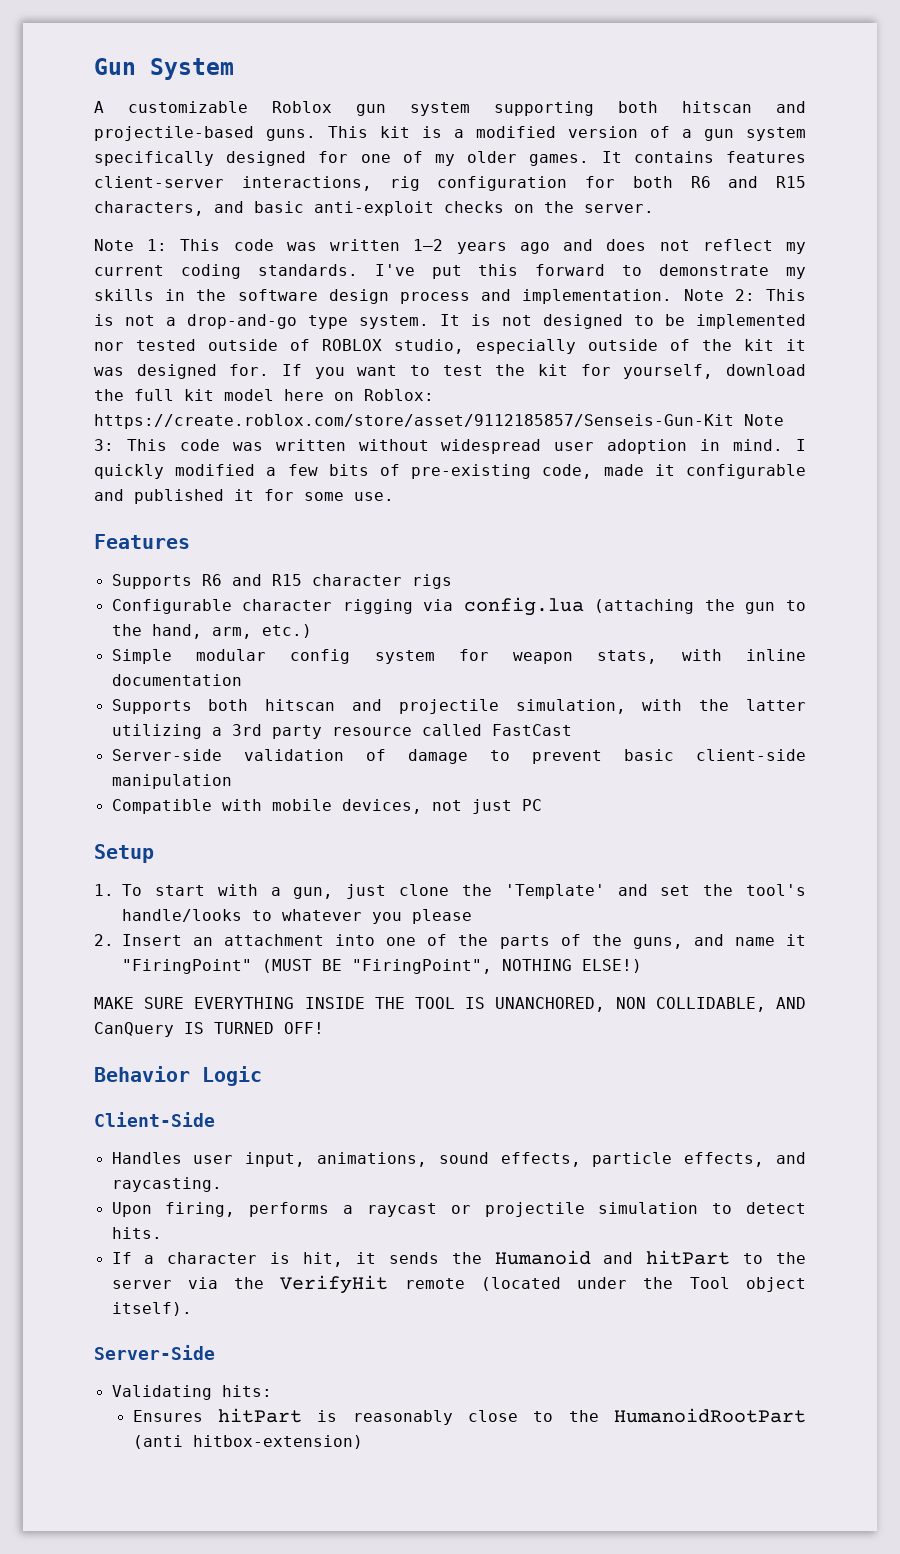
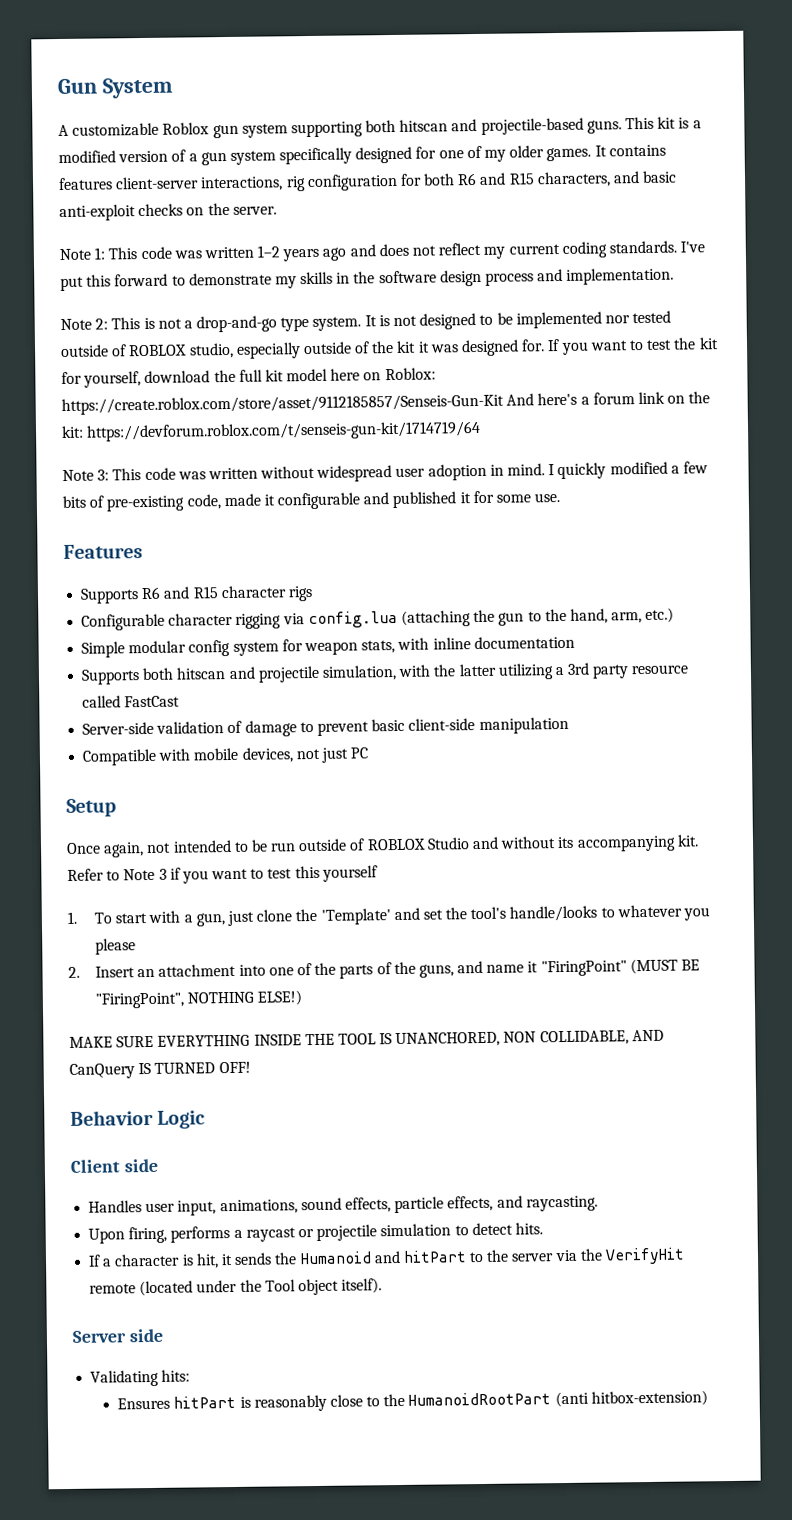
- I've put this forward to demonstrate my skills in the software design process and implementation. Note 2: This is not a drop-and-go type system.
+ I've put this forward to demonstrate my skills in the software design process and implementation.
+ Note 2: This is not a drop-and-go type system.
- If you want to test the kit for yourself, download the full kit model here on Roblox: https://create.roblox.com/store/asset/9112185857/Senseis-Gun-Kit Note 3: This code was written without widespread user adoption in mind.
+ If you want to test the kit for yourself, download the full kit model here on Roblox: https://create.roblox.com/store/asset/9112185857/Senseis-Gun-Kit And here's a forum link on the kit: https://devforum.roblox.com/t/senseis-gun-kit/1714719/64
+ Note 3: This code was written without widespread user adoption in mind.
+ Once again, not intended to be run outside of ROBLOX Studio and without its accompanying kit. Refer to Note 3 if you want to test this yourself
- Client-Side
+ Client side
- Server-Side
+ Server side

